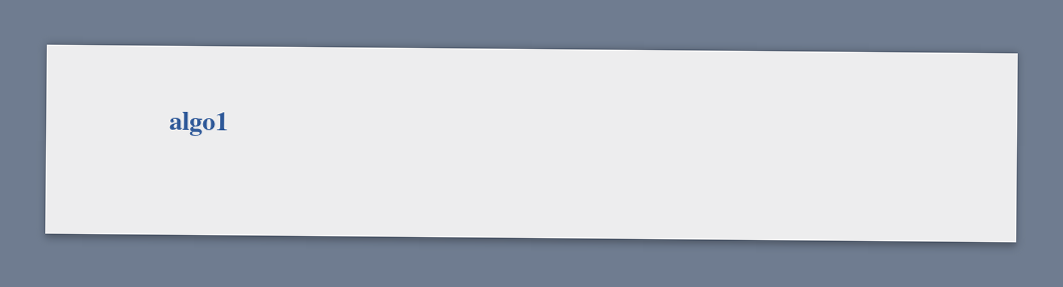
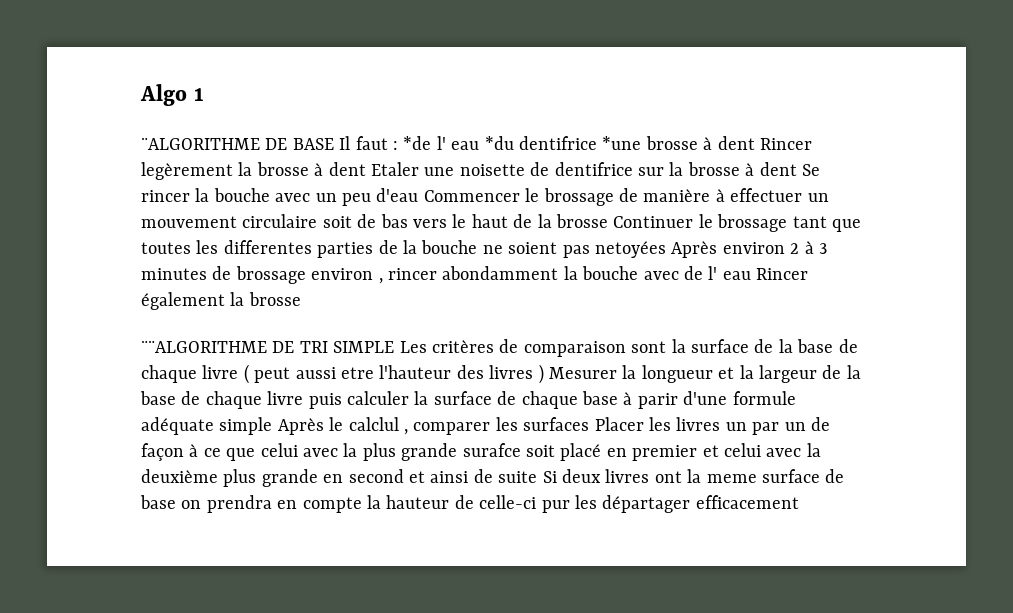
- algo1
+ Algo 1
+ ¨ALGORITHME DE BASE Il faut : *de l' eau *du dentifrice *une brosse à dent Rincer legèrement la brosse à dent Etaler une noisette de dentifrice sur la brosse à dent Se rincer la bouche avec un peu d'eau Commencer le brossage de manière à effectuer un mouvement circulaire soit de bas vers le haut de la brosse Continuer le brossage tant que toutes les differentes parties de la bouche ne soient pas netoyées Après environ 2 à 3 minutes de brossage environ , rincer abondamment la bouche avec de l' eau Rincer également la brosse
+ ¨¨ALGORITHME DE TRI SIMPLE Les critères de comparaison sont la surface de la base de chaque livre ( peut aussi etre l'hauteur des livres ) Mesurer la longueur et la largeur de la base de chaque livre puis calculer la surface de chaque base à parir d'une formule adéquate simple Après le calclul , comparer les surfaces Placer les livres un par un de façon à ce que celui avec la plus grande surafce soit placé en premier et celui avec la deuxième plus grande en second et ainsi de suite Si deux livres ont la meme surface de base on prendra en compte la hauteur de celle-ci pur les départager efficacement

